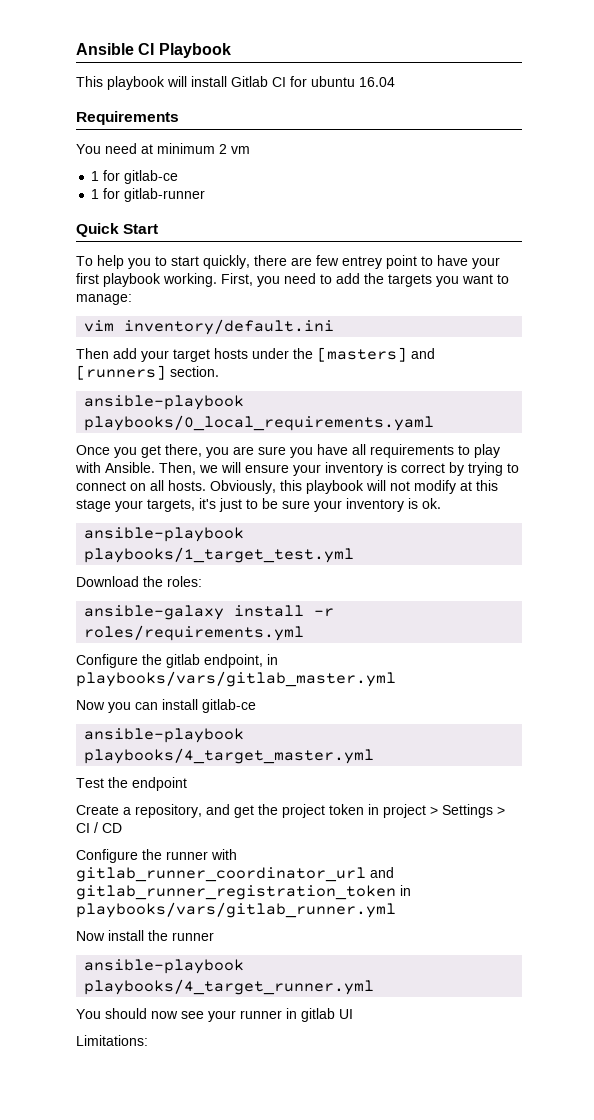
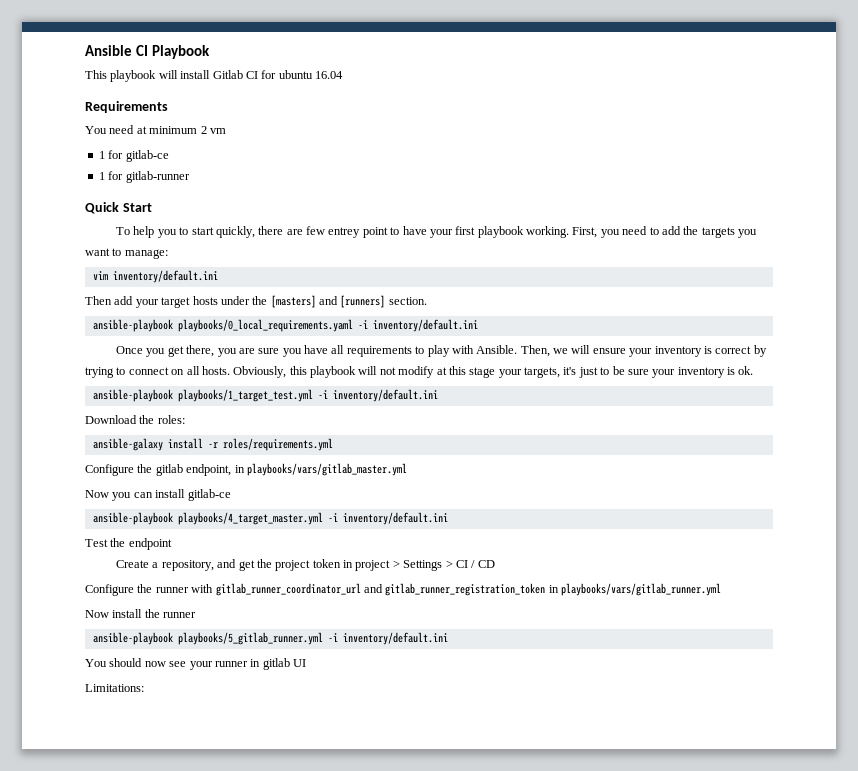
- ansible-playbook playbooks/0_local_requirements.yaml
+ ansible-playbook playbooks/0_local_requirements.yaml -i inventory/default.ini
- ansible-playbook playbooks/1_target_test.yml
+ ansible-playbook playbooks/1_target_test.yml -i inventory/default.ini
- ansible-playbook playbooks/4_target_master.yml
+ ansible-playbook playbooks/4_target_master.yml -i inventory/default.ini
- ansible-playbook playbooks/4_target_runner.yml
+ ansible-playbook playbooks/5_gitlab_runner.yml -i inventory/default.ini

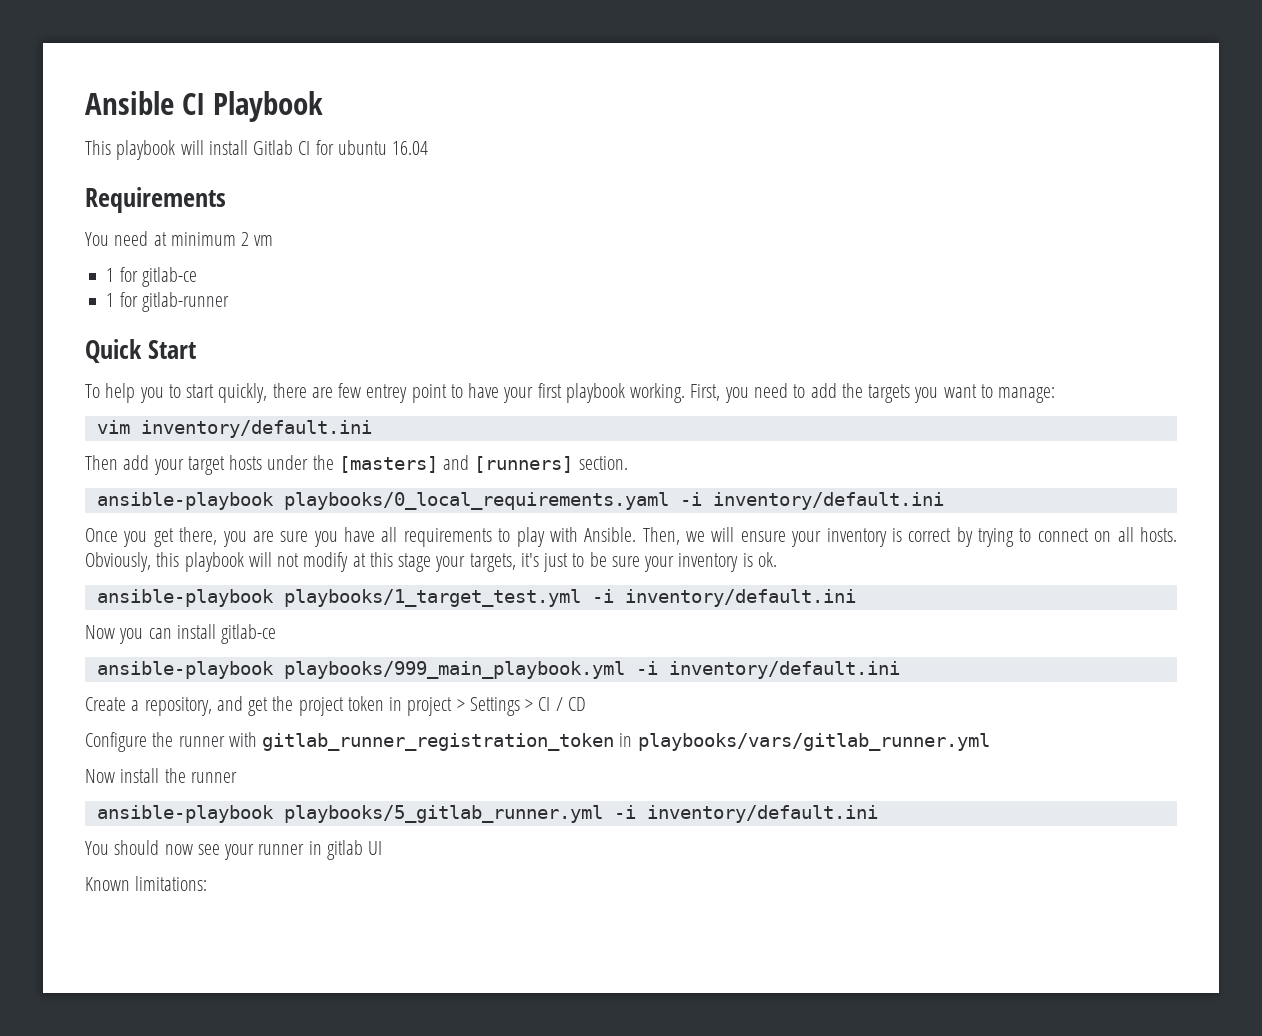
- Download the roles:
- ansible-galaxy install -r roles/requirements.yml
- Configure the gitlab endpoint, in playbooks/vars/gitlab_master.yml
- ansible-playbook playbooks/4_target_master.yml -i inventory/default.ini
- Test the endpoint
+ ansible-playbook playbooks/999_main_playbook.yml -i inventory/default.ini
- Configure the runner with gitlab_runner_coordinator_url and gitlab_runner_registration_token in playbooks/vars/gitlab_runner.yml
+ Configure the runner with gitlab_runner_registration_token in playbooks/vars/gitlab_runner.yml
- Limitations:
+ Known limitations:

